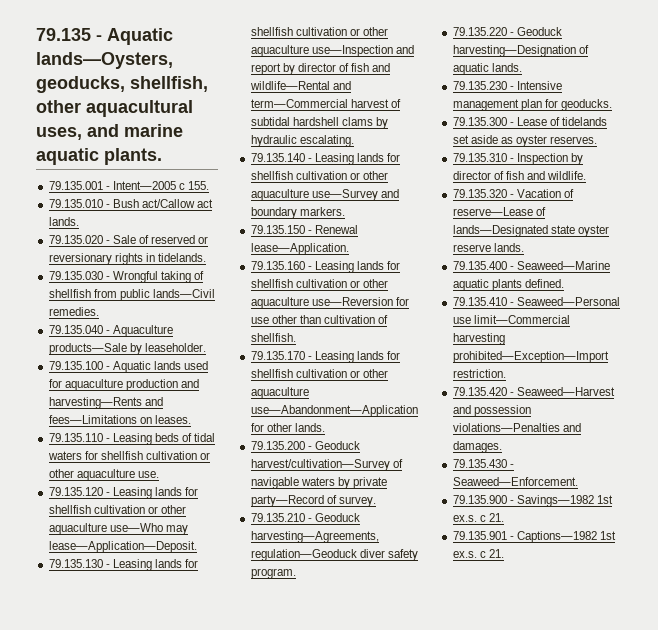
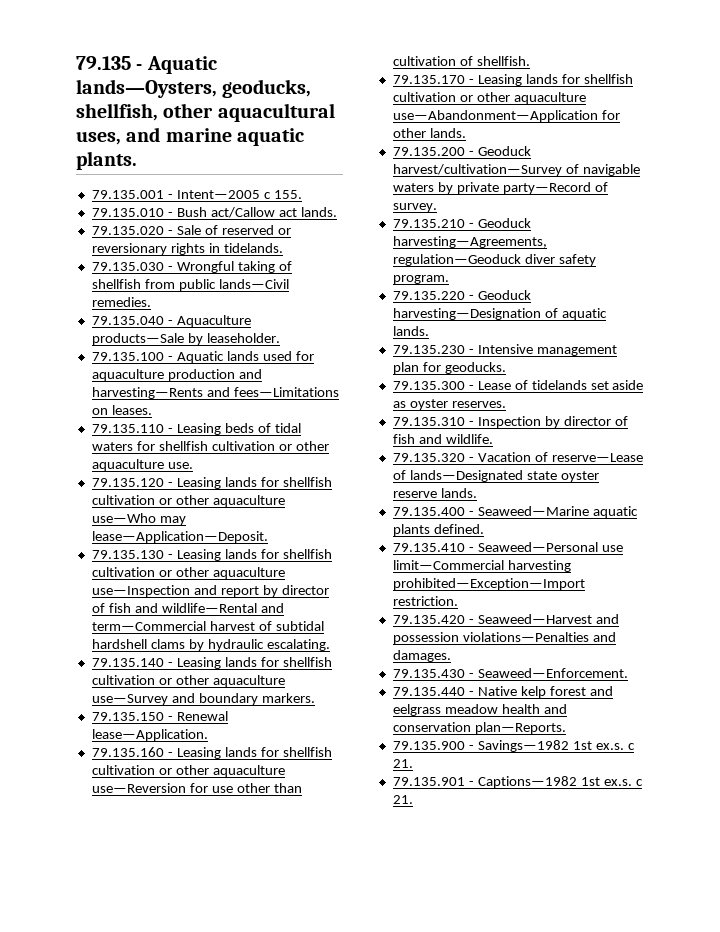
+ 79.135.440 - Native kelp forest and eelgrass meadow health and conservation plan—Reports.

